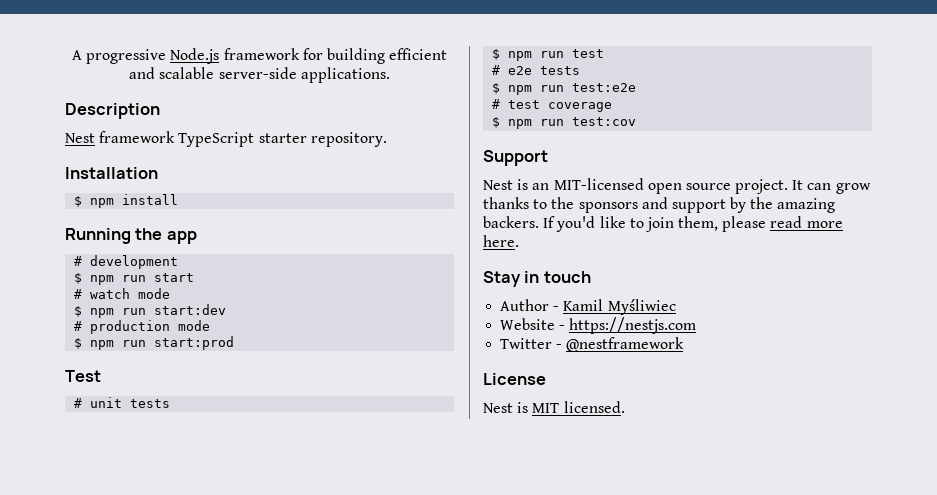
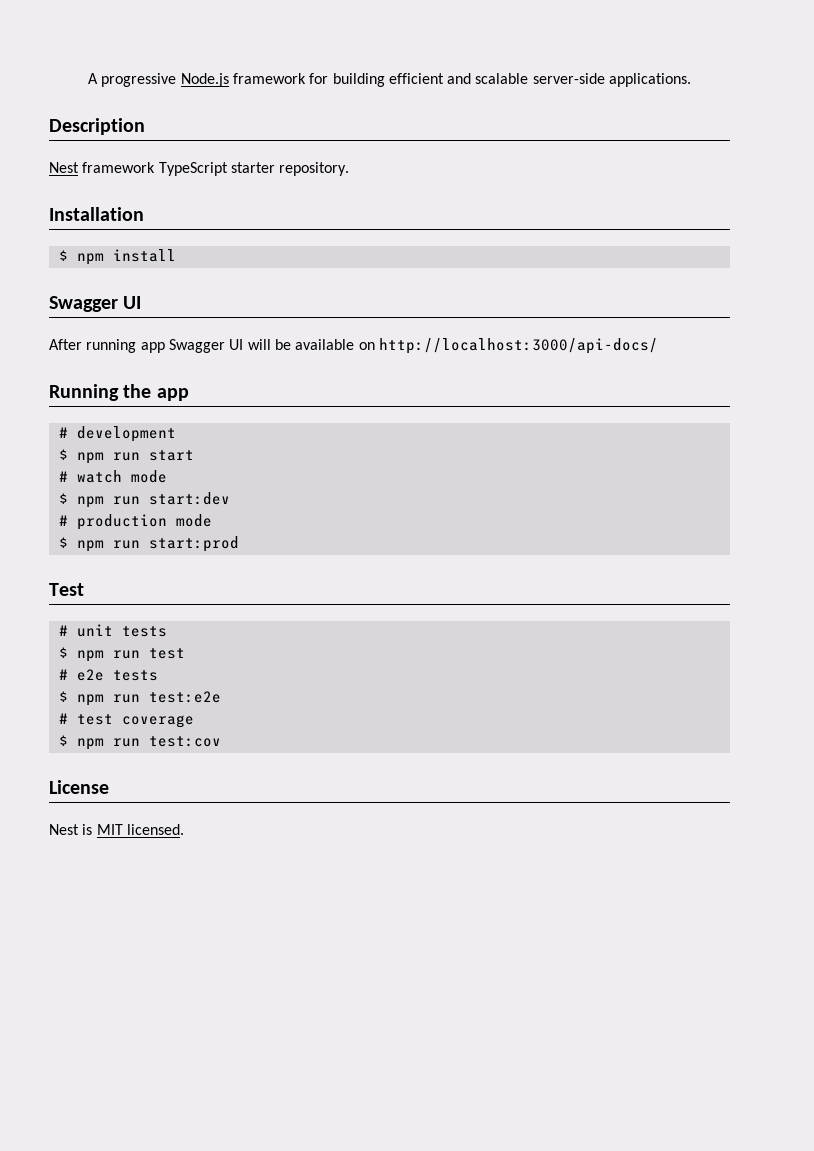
  $ npm install
+ Swagger UI
+ After running app Swagger UI will be available on http://localhost:3000/api-docs/
- Support
- Nest is an MIT-licensed open source project. It can grow thanks to the sponsors and support by the amazing backers. If you'd like to join them, please read more here.
- Stay in touch
- Author - Kamil Myśliwiec
- Website - https://nestjs.com
- Twitter - @nestframework

